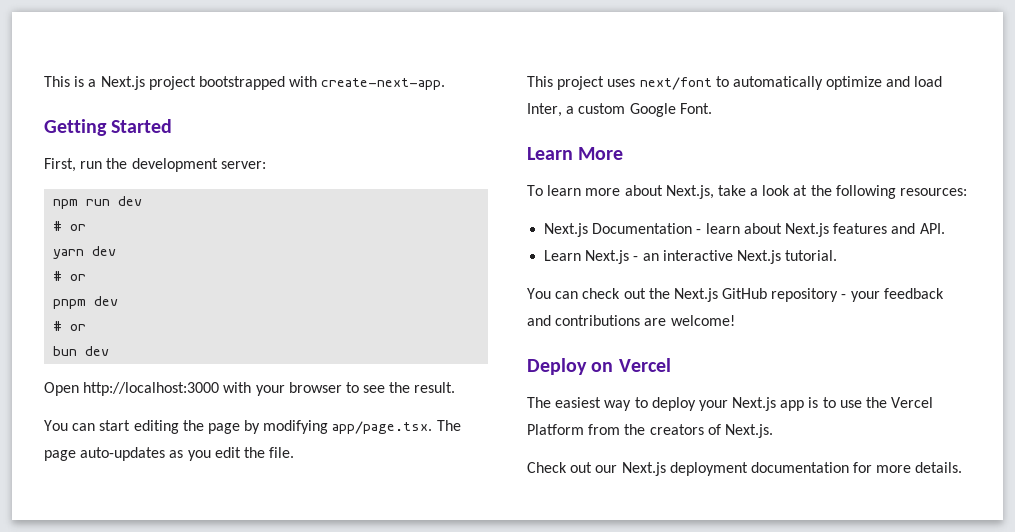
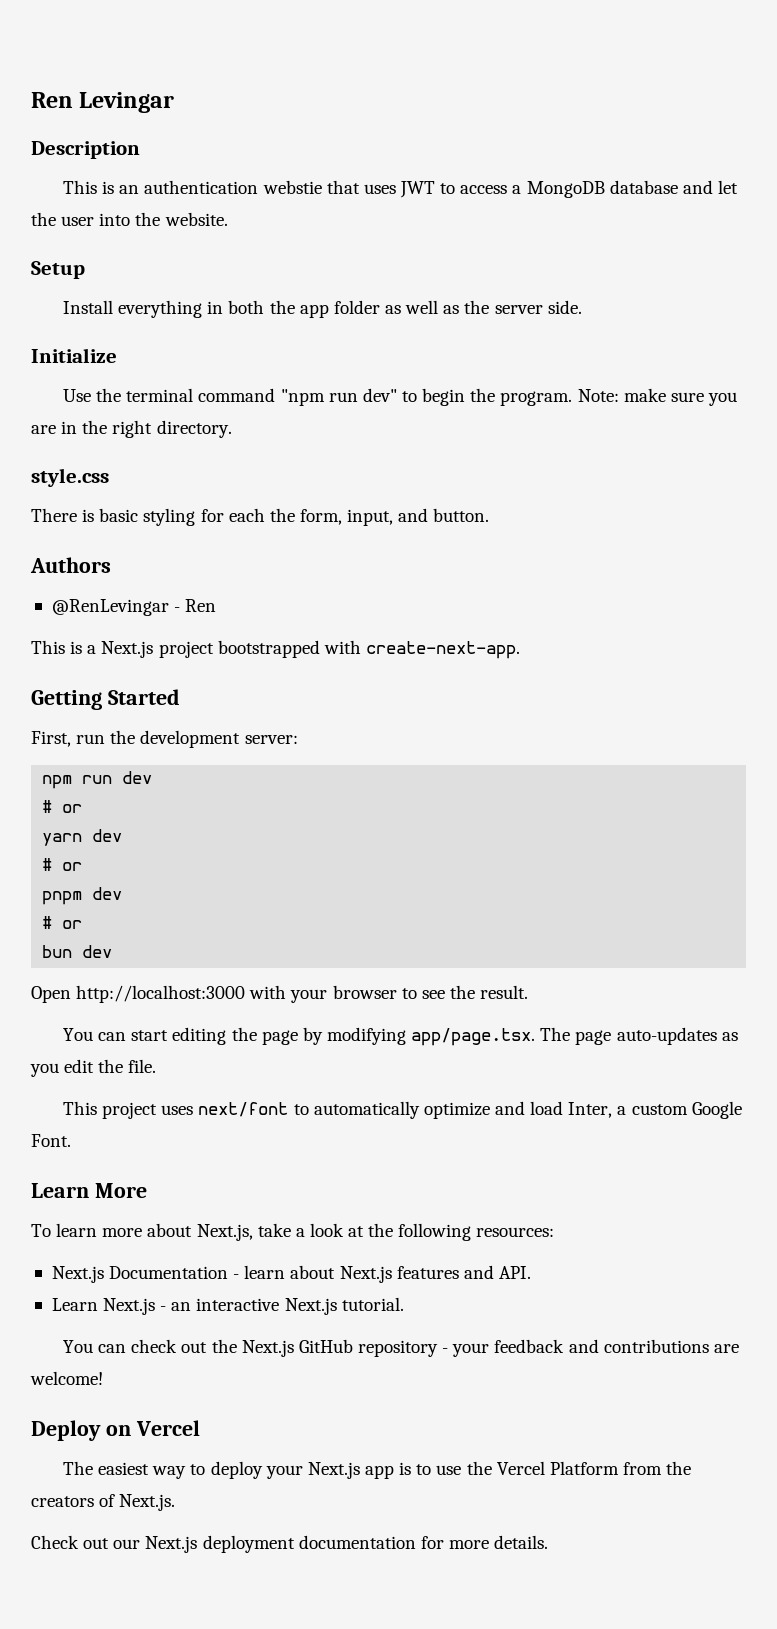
+ Ren Levingar
+ Description
+ This is an authentication webstie that uses JWT to access a MongoDB database and let the user into the website.
+ Setup
+ Install everything in both the app folder as well as the server side.
+ Initialize
+ Use the terminal command "npm run dev" to begin the program. Note: make sure you are in the right directory.
+ style.css
+ There is basic styling for each the form, input, and button.
+ Authors
+ @RenLevingar - Ren

